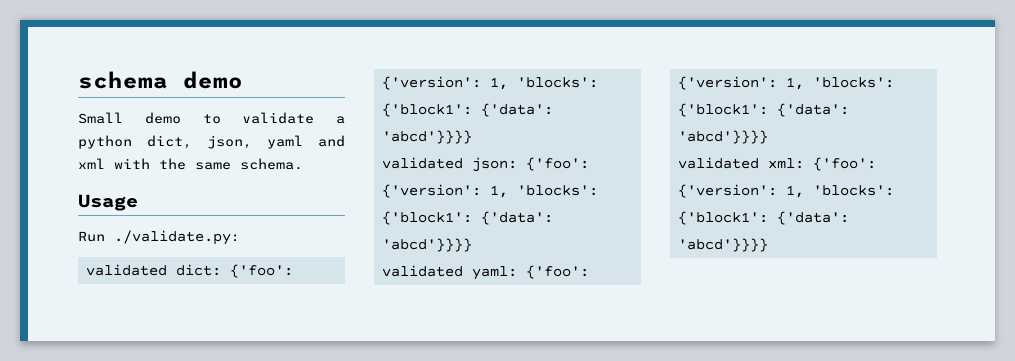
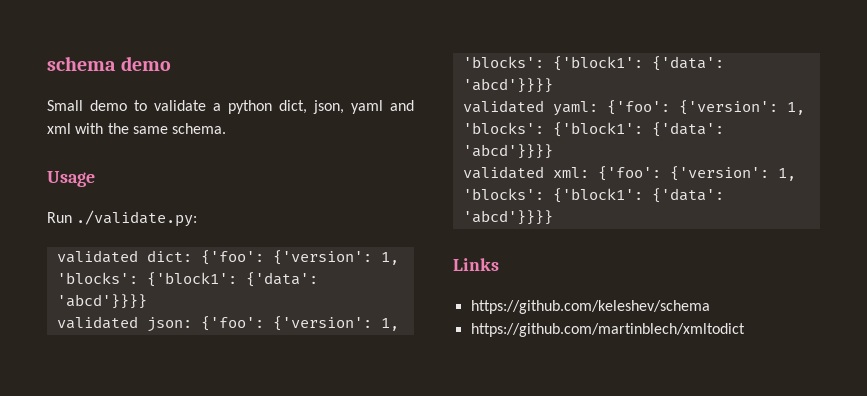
+ Links
+ https://github.com/keleshev/schema
+ https://github.com/martinblech/xmltodict

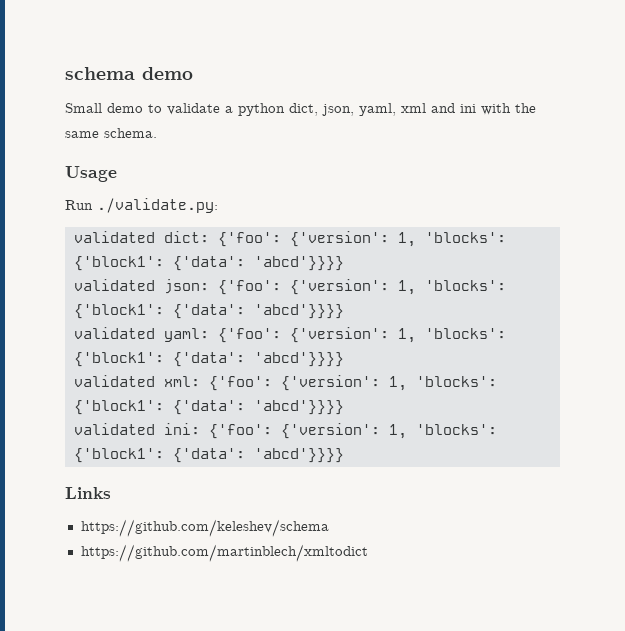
- Small demo to validate a python dict, json, yaml and xml with the same schema.
+ Small demo to validate a python dict, json, yaml, xml and ini with the same schema.
+ validated ini: {'foo': {'version': 1, 'blocks': {'block1': {'data': 'abcd'}}}}

